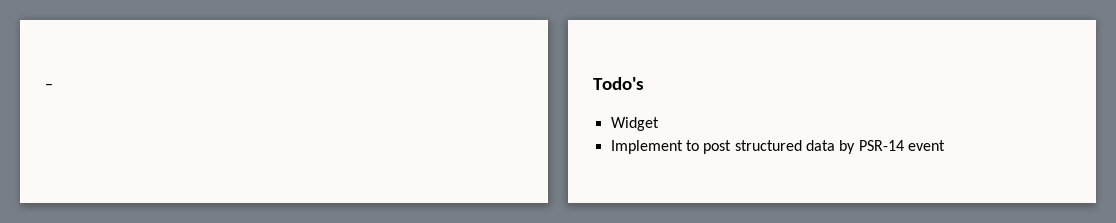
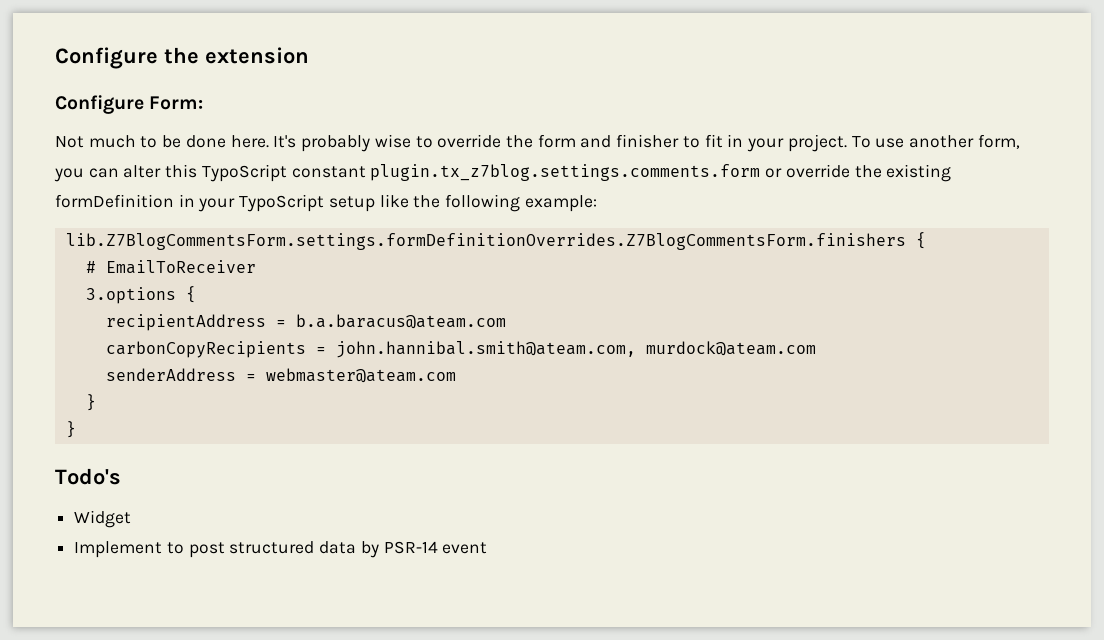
- –
+ Configure the extension
+ Configure Form:
+ Not much to be done here. It's probably wise to override the form and finisher to fit in your project. To use another form, you can alter this TypoScript constant plugin.tx_z7blog.settings.comments.form or override the existing formDefinition in your TypoScript setup like the following example:
+ lib.Z7BlogCommentsForm.settings.formDefinitionOverrides.Z7BlogCommentsForm.finishers {
+ # EmailToReceiver
+ 3.options {
+ recipientAddress = b.a.baracus@ateam.com
+ carbonCopyRecipients = john.hannibal.smith@ateam.com, murdock@ateam.com
+ senderAddress = webmaster@ateam.com
+ }
+ }

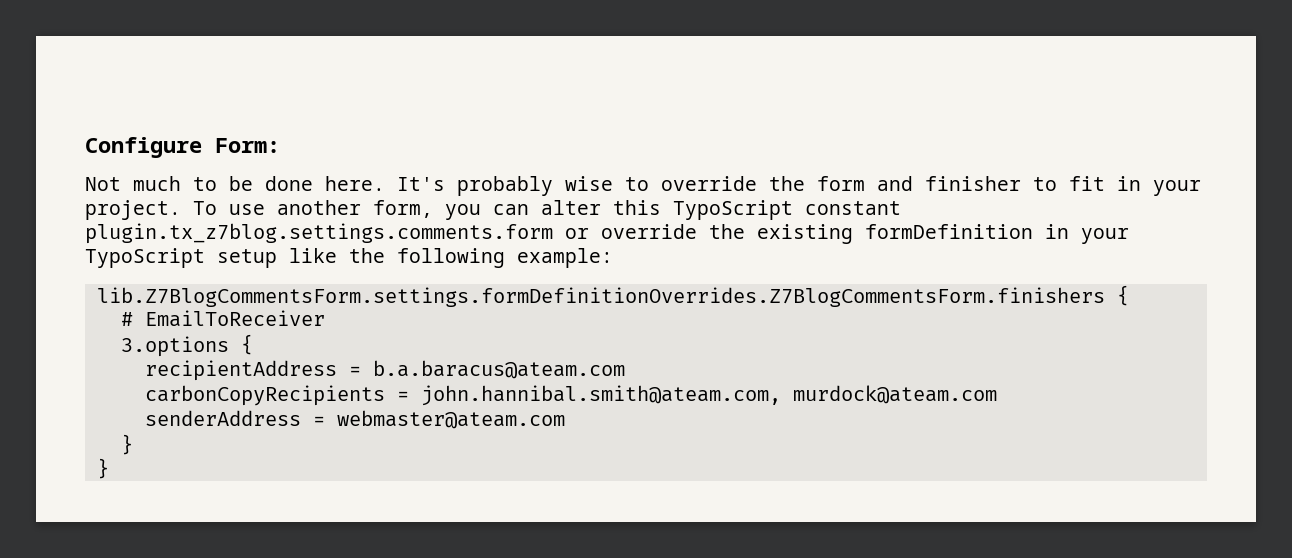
- Configure the extension
- Todo's
- Widget
- Implement to post structured data by PSR-14 event

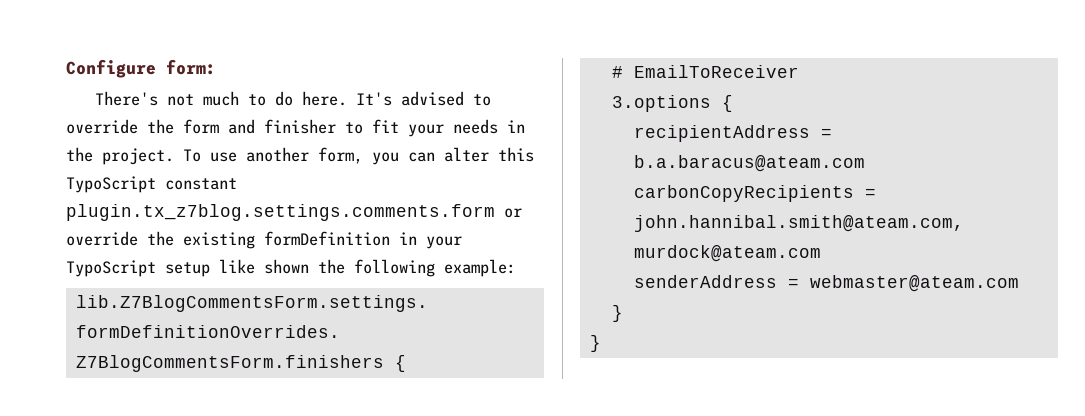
- Configure Form:
- Not much to be done here. It's probably wise to override the form and finisher to fit in your project.
+ Configure form:
+ There's not much to do here. It's advised to override the form and finisher to fit your needs in the project.
- To use another form, you can alter this TypoScript constant plugin.tx_z7blog.settings.comments.form or override the existing formDefinition in your TypoScript setup like the following example:
+ To use another form, you can alter this TypoScript constant plugin.tx_z7blog.settings.comments.form or override the existing formDefinition in your TypoScript setup like shown the following example:

